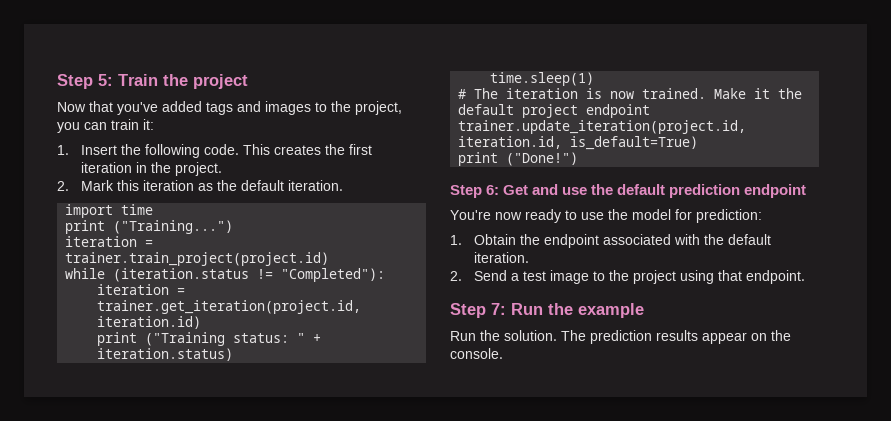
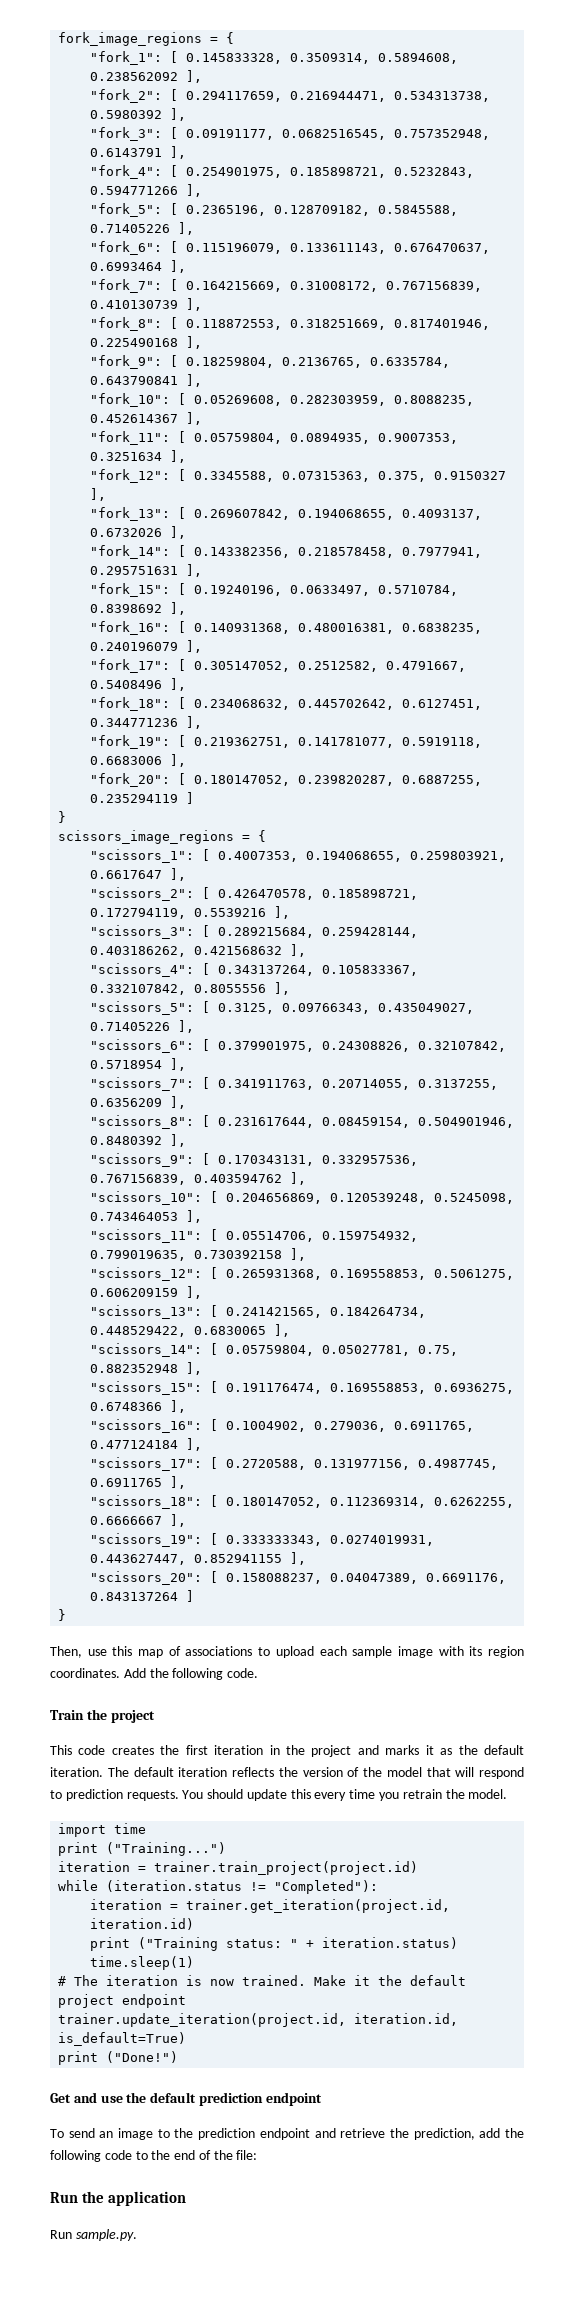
- Step 5: Train the project
- Now that you've added tags and images to the project, you can train it:
- 1. Insert the following code. This creates the first iteration in the project.
- 2. Mark this iteration as the default iteration.
+ fork_image_regions = {
+ "fork_1": [ 0.145833328, 0.3509314, 0.5894608, 0.238562092 ],
+ "fork_2": [ 0.294117659, 0.216944471, 0.534313738, 0.5980392 ],
+ "fork_3": [ 0.09191177, 0.0682516545, 0.757352948, 0.6143791 ],
+ "fork_4": [ 0.254901975, 0.185898721, 0.5232843, 0.594771266 ],
+ "fork_5": [ 0.2365196, 0.128709182, 0.5845588, 0.71405226 ],
+ "fork_6": [ 0.115196079, 0.133611143, 0.676470637, 0.6993464 ],
+ "fork_7": [ 0.164215669, 0.31008172, 0.767156839, 0.410130739 ],
+ "fork_8": [ 0.118872553, 0.318251669, 0.817401946, 0.225490168 ],
+ "fork_9": [ 0.18259804, 0.2136765, 0.6335784, 0.643790841 ],
+ "fork_10": [ 0.05269608, 0.282303959, 0.8088235, 0.452614367 ],
+ "fork_11": [ 0.05759804, 0.0894935, 0.9007353, 0.3251634 ],
+ "fork_12": [ 0.3345588, 0.07315363, 0.375, 0.9150327 ],
+ "fork_13": [ 0.269607842, 0.194068655, 0.4093137, 0.6732026 ],
+ "fork_14": [ 0.143382356, 0.218578458, 0.7977941, 0.295751631 ],
+ "fork_15": [ 0.19240196, 0.0633497, 0.5710784, 0.8398692 ],
+ "fork_16": [ 0.140931368, 0.480016381, 0.6838235, 0.240196079 ],
+ "fork_17": [ 0.305147052, 0.2512582, 0.4791667, 0.5408496 ],
+ "fork_18": [ 0.234068632, 0.445702642, 0.6127451, 0.344771236 ],
+ "fork_19": [ 0.219362751, 0.141781077, 0.5919118, 0.6683006 ],
+ "fork_20": [ 0.180147052, 0.239820287, 0.6887255, 0.235294119 ]
+ }
+ scissors_image_regions = {
+ "scissors_1": [ 0.4007353, 0.194068655, 0.259803921, 0.6617647 ],
+ "scissors_2": [ 0.426470578, 0.185898721, 0.172794119, 0.5539216 ],
+ "scissors_3": [ 0.289215684, 0.259428144, 0.403186262, 0.421568632 ],
+ "scissors_4": [ 0.343137264, 0.105833367, 0.332107842, 0.8055556 ],
+ "scissors_5": [ 0.3125, 0.09766343, 0.435049027, 0.71405226 ],
+ "scissors_6": [ 0.379901975, 0.24308826, 0.32107842, 0.5718954 ],
+ "scissors_7": [ 0.341911763, 0.20714055, 0.3137255, 0.6356209 ],
+ "scissors_8": [ 0.231617644, 0.08459154, 0.504901946, 0.8480392 ],
+ "scissors_9": [ 0.170343131, 0.332957536, 0.767156839, 0.403594762 ],
+ "scissors_10": [ 0.204656869, 0.120539248, 0.5245098, 0.743464053 ],
+ "scissors_11": [ 0.05514706, 0.159754932, 0.799019635, 0.730392158 ],
+ "scissors_12": [ 0.265931368, 0.169558853, 0.5061275, 0.606209159 ],
+ "scissors_13": [ 0.241421565, 0.184264734, 0.448529422, 0.6830065 ],
+ "scissors_14": [ 0.05759804, 0.05027781, 0.75, 0.882352948 ],
+ "scissors_15": [ 0.191176474, 0.169558853, 0.6936275, 0.6748366 ],
+ "scissors_16": [ 0.1004902, 0.279036, 0.6911765, 0.477124184 ],
+ "scissors_17": [ 0.2720588, 0.131977156, 0.4987745, 0.6911765 ],
+ "scissors_18": [ 0.180147052, 0.112369314, 0.6262255, 0.6666667 ],
+ "scissors_19": [ 0.333333343, 0.0274019931, 0.443627447, 0.852941155 ],
+ "scissors_20": [ 0.158088237, 0.04047389, 0.6691176, 0.843137264 ]
+ }
+ Then, use this map of associations to upload each sample image with its region coordinates. Add the following code.
+ Train the project
+ This code creates the first iteration in the project and marks it as the default iteration. The default iteration reflects the version of the model that will respond to prediction requests. You should update this every time you retrain the model.
- Step 6: Get and use the default prediction endpoint
+ Get and use the default prediction endpoint
- You're now ready to use the model for prediction:
- 1. Obtain the endpoint associated with the default iteration.
- 2. Send a test image to the project using that endpoint.
- Step 7: Run the example
- Run the solution. The prediction results appear on the console.
+ To send an image to the prediction endpoint and retrieve the prediction, add the following code to the end of the file:
+ Run the application
+ Run sample.py.

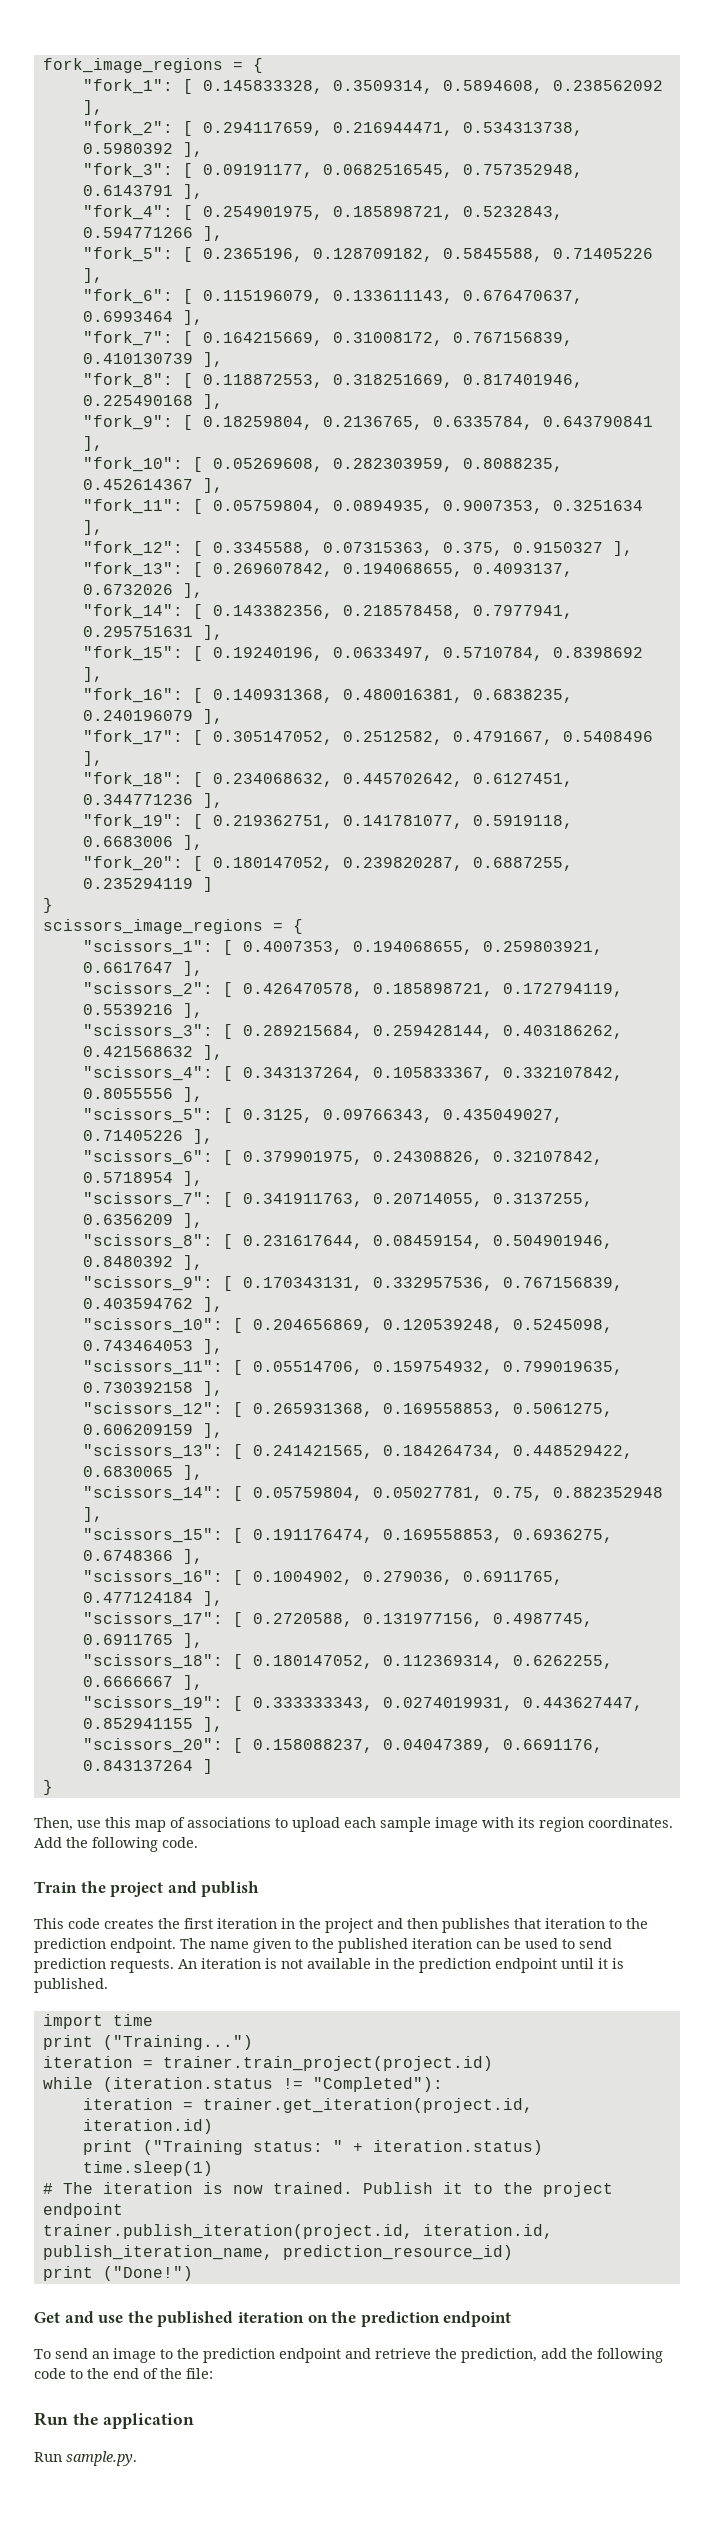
- Train the project
+ Train the project and publish
- This code creates the first iteration in the project and marks it as the default iteration. The default iteration reflects the version of the model that will respond to prediction requests. You should update this every time you retrain the model.
+ This code creates the first iteration in the project and then publishes that iteration to the prediction endpoint. The name given to the published iteration can be used to send prediction requests. An iteration is not available in the prediction endpoint until it is published.
- Make it the default project endpoint
- trainer.update_iteration(project.id, iteration.id, is_default=True)
+ Publish it to the project endpoint
+ trainer.publish_iteration(project.id, iteration.id, publish_iteration_name, prediction_resource_id)
- Get and use the default prediction endpoint
+ Get and use the published iteration on the prediction endpoint

